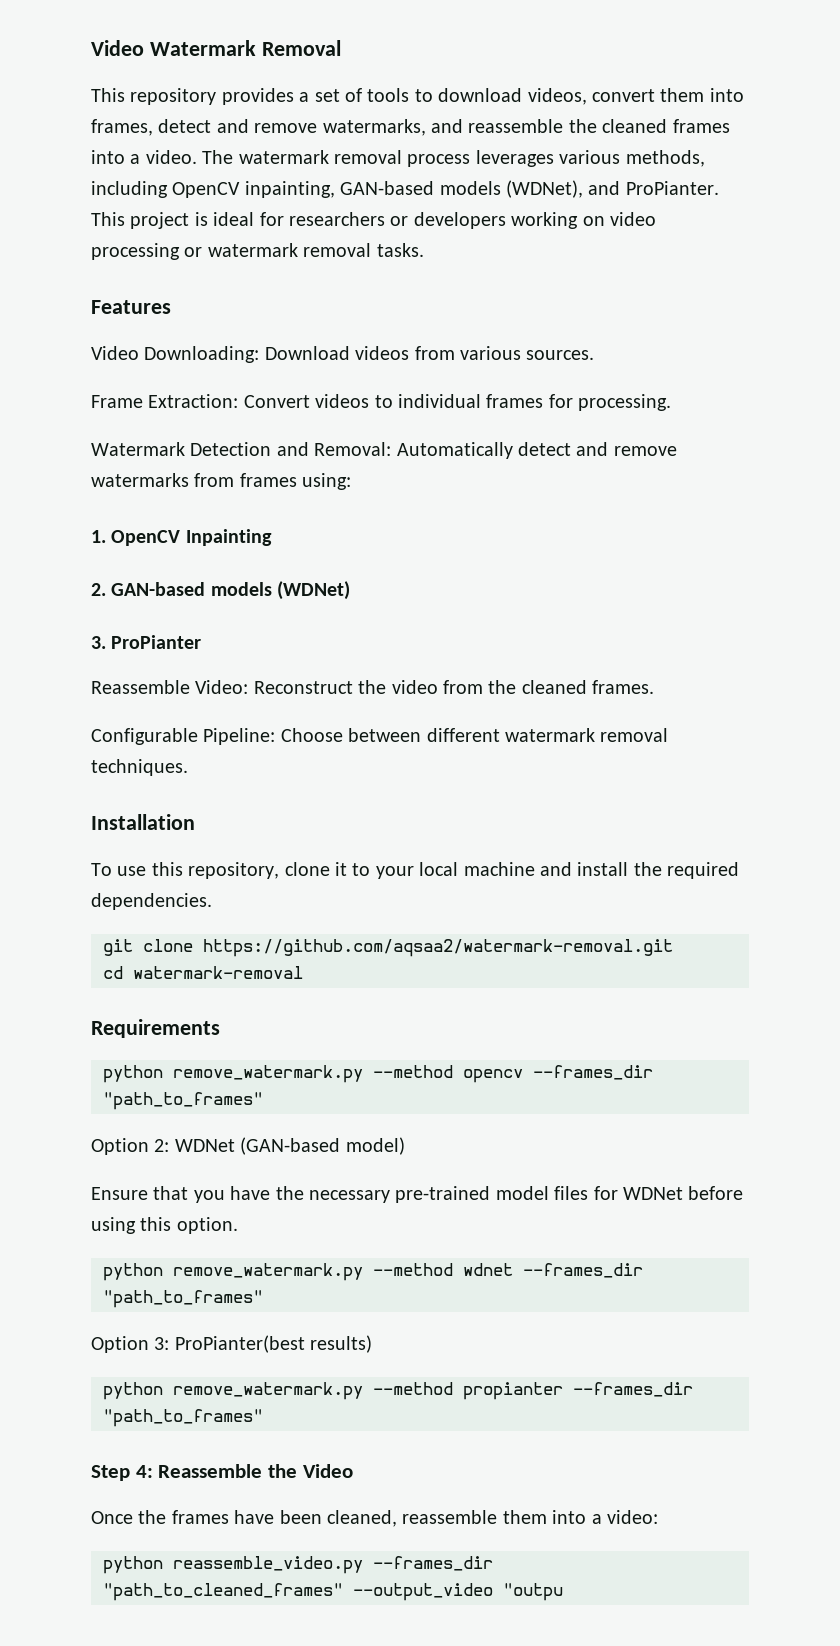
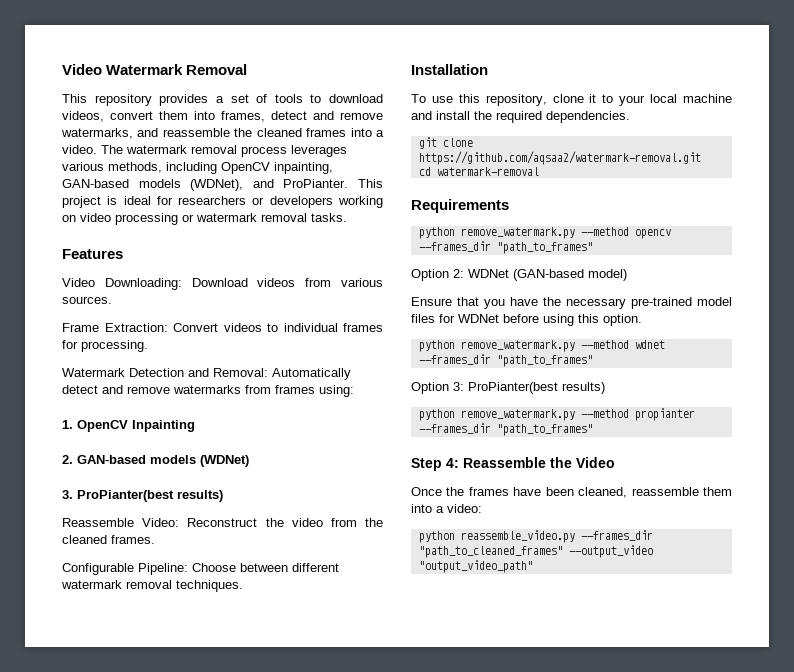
- 3. ProPianter
+ 3. ProPianter(best results)
- python reassemble_video.py --frames_dir "path_to_cleaned_frames" --output_video "outpu
+ python reassemble_video.py --frames_dir "path_to_cleaned_frames" --output_video "output_video_path"

